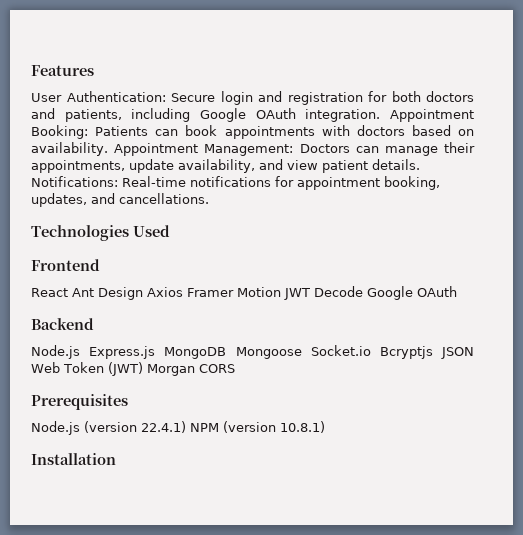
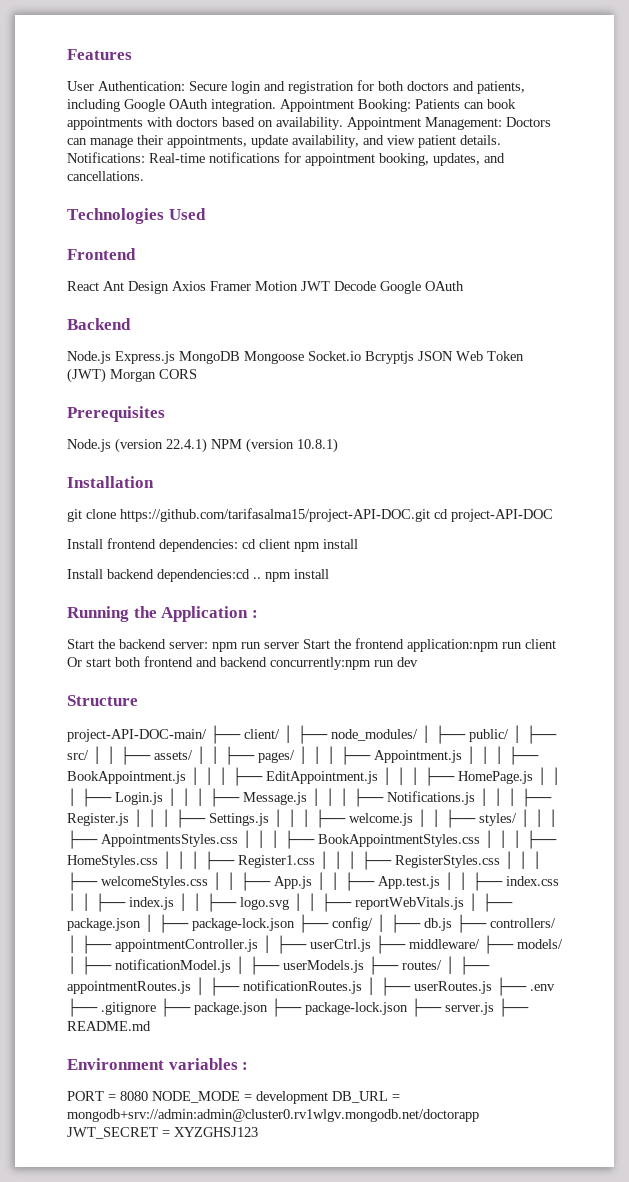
+ git clone https://github.com/tarifasalma15/project-API-DOC.git cd project-API-DOC
+ Install frontend dependencies: cd client npm install
+ Install backend dependencies:cd .. npm install
+ Running the Application :
+ Start the backend server: npm run server Start the frontend application:npm run client Or start both frontend and backend concurrently:npm run dev
+ Structure
+ project-API-DOC-main/ ├── client/ │ ├── node_modules/ │ ├── public/ │ ├── src/ │ │ ├── assets/ │ │ ├── pages/ │ │ │ ├── Appointment.js │ │ │ ├── BookAppointment.js │ │ │ ├── EditAppointment.js │ │ │ ├── HomePage.js │ │ │ ├── Login.js │ │ │ ├── Message.js │ │ │ ├── Notifications.js │ │ │ ├── Register.js │ │ │ ├── Settings.js │ │ │ ├── welcome.js │ │ ├── styles/ │ │ │ ├── AppointmentsStyles.css │ │ │ ├── BookAppointmentStyles.css │ │ │ ├── HomeStyles.css │ │ │ ├── Register1.css │ │ │ ├── RegisterStyles.css │ │ │ ├── welcomeStyles.css │ │ ├── App.js │ │ ├── App.test.js │ │ ├── index.css │ │ ├── index.js │ │ ├── logo.svg │ │ ├── reportWebVitals.js │ ├── package.json │ ├── package-lock.json ├── config/ │ ├── db.js ├── controllers/ │ ├── appointmentController.js │ ├── userCtrl.js ├── middleware/ ├── models/ │ ├── notificationModel.js │ ├── userModels.js ├── routes/ │ ├── appointmentRoutes.js │ ├── notificationRoutes.js │ ├── userRoutes.js ├── .env ├── .gitignore ├── package.json ├── package-lock.json ├── server.js ├── README.md
+ Environment variables :
+ PORT = 8080 NODE_MODE = development DB_URL = mongodb+srv://admin:admin@cluster0.rv1wlgv.mongodb.net/doctorapp JWT_SECRET = XYZGHSJ123

